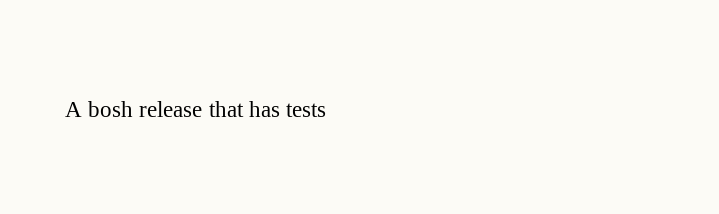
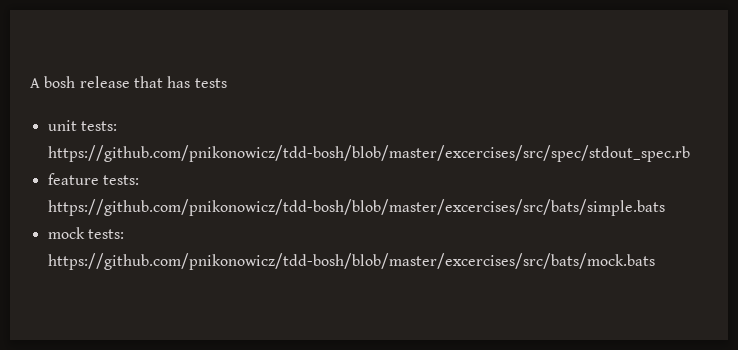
+ unit tests: https://github.com/pnikonowicz/tdd-bosh/blob/master/excercises/src/spec/stdout_spec.rb
+ feature tests: https://github.com/pnikonowicz/tdd-bosh/blob/master/excercises/src/bats/simple.bats
+ mock tests: https://github.com/pnikonowicz/tdd-bosh/blob/master/excercises/src/bats/mock.bats

